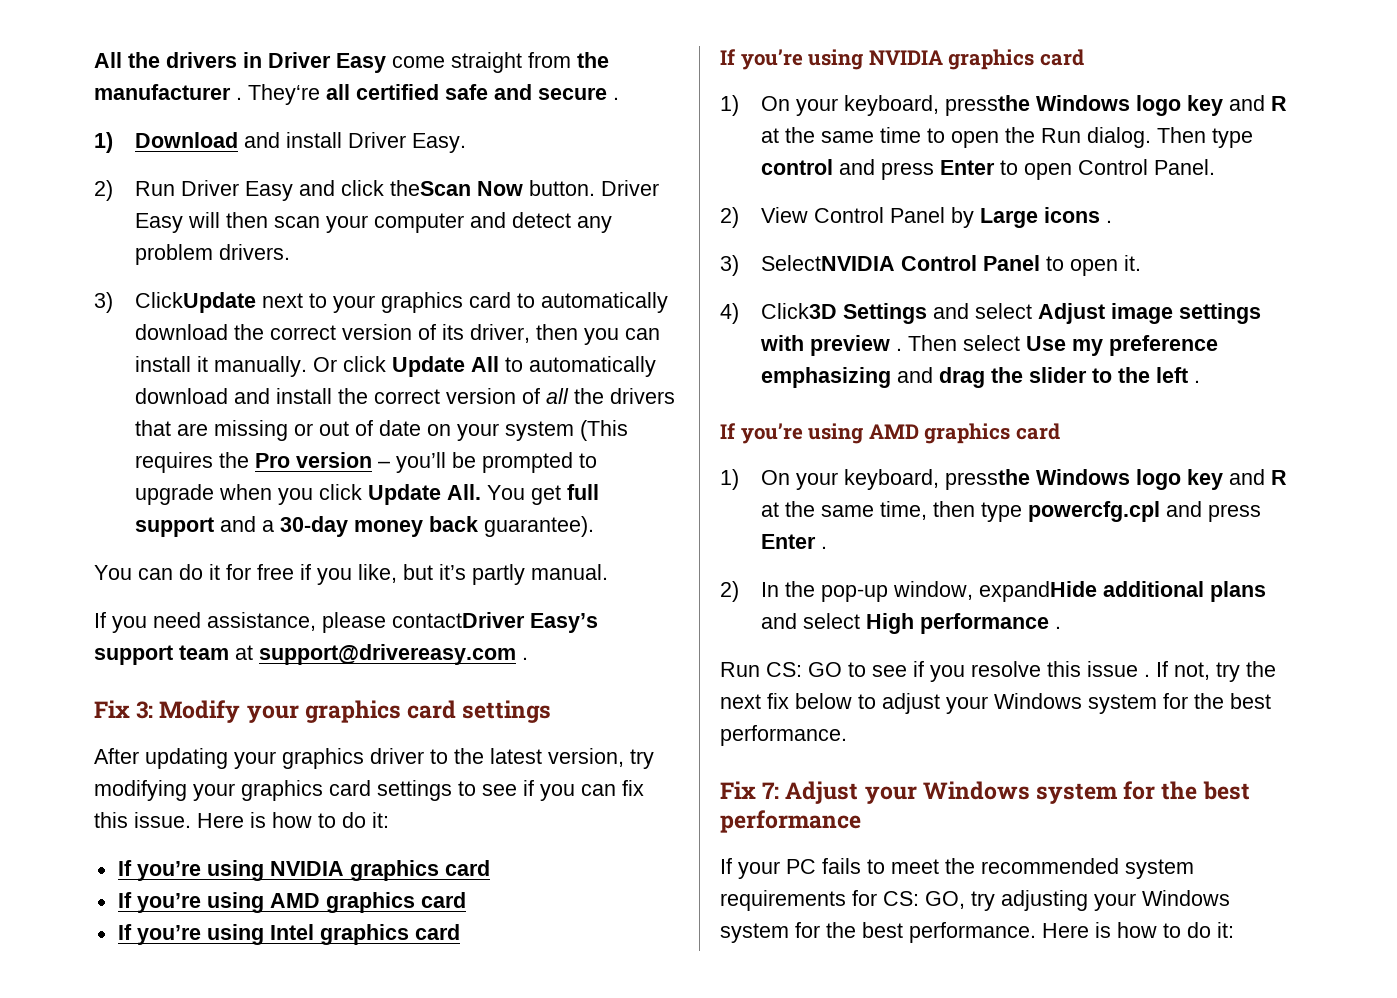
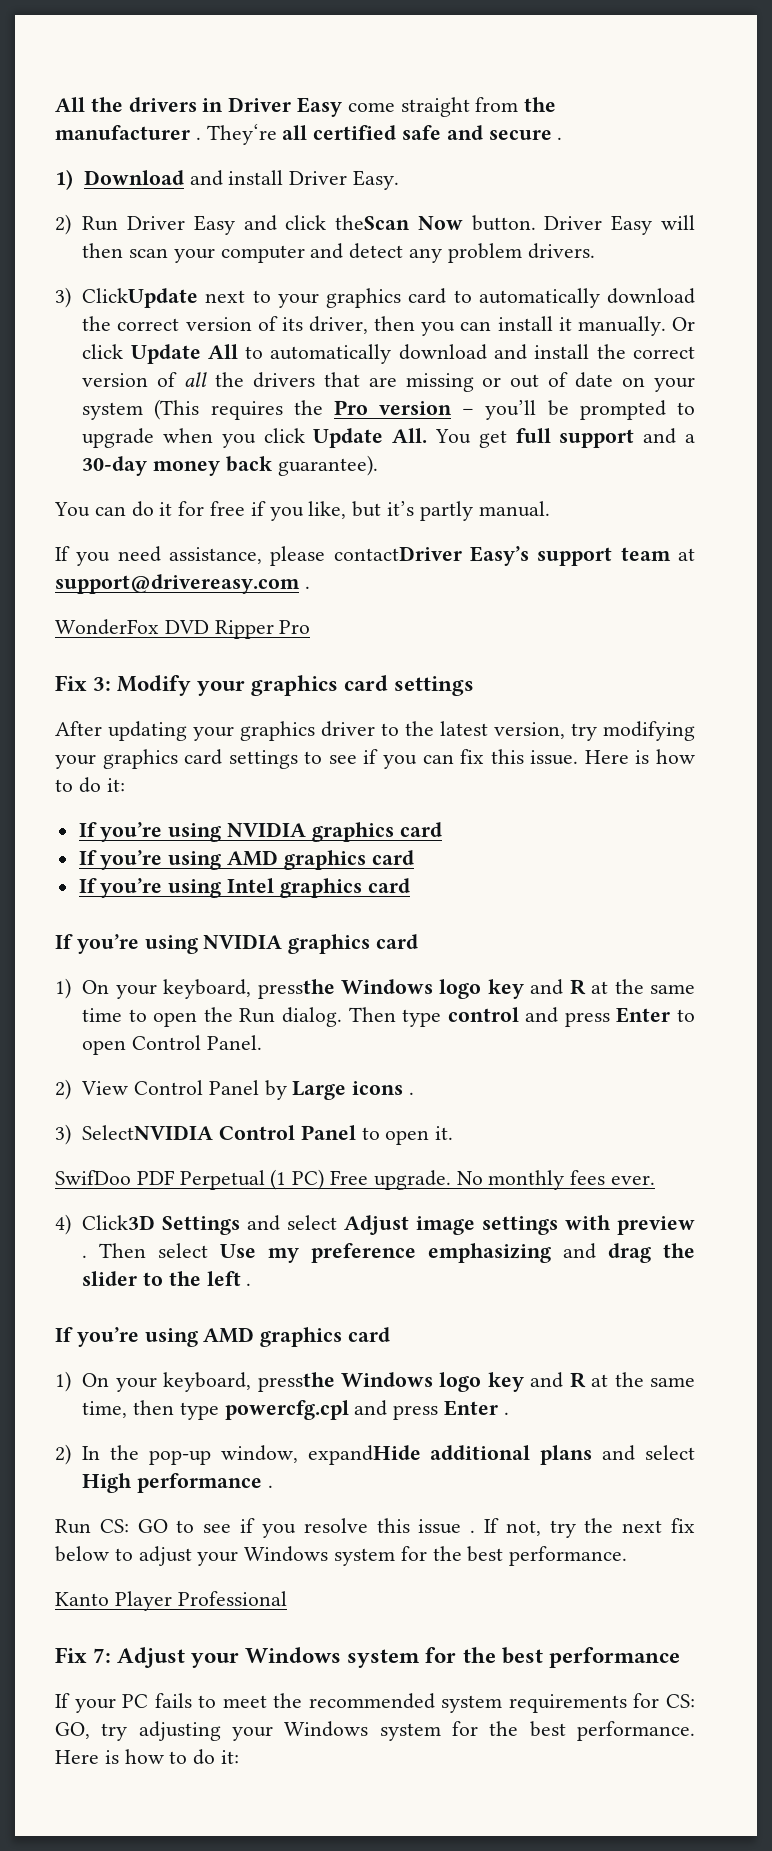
+ WonderFox DVD Ripper Pro
+ SwifDoo PDF Perpetual (1 PC) Free upgrade. No monthly fees ever.
+ Kanto Player Professional

